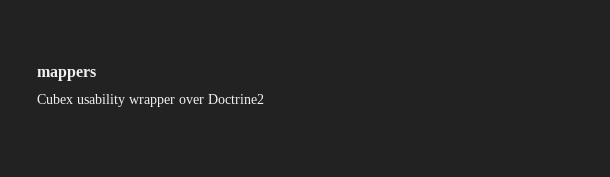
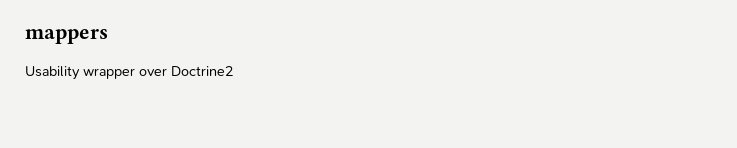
- Cubex usability wrapper over Doctrine2
+ Usability wrapper over Doctrine2

